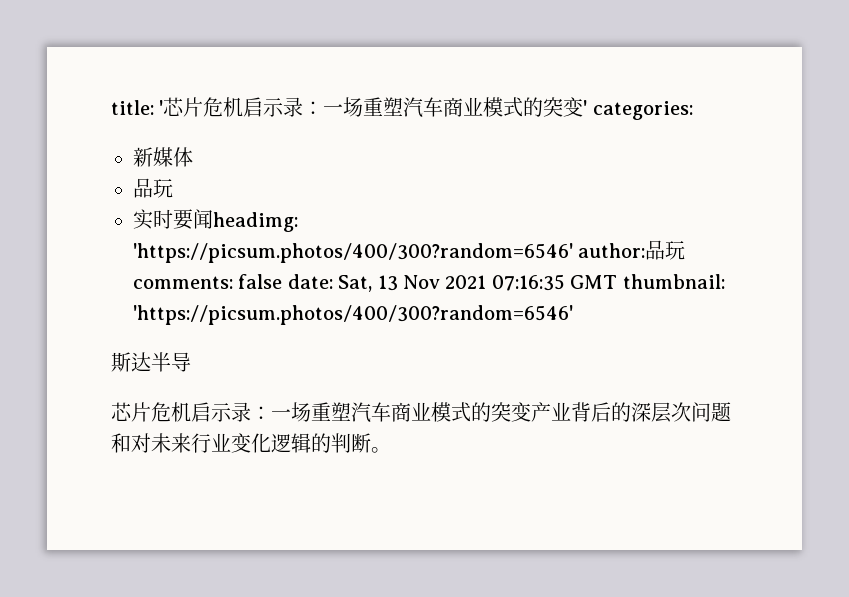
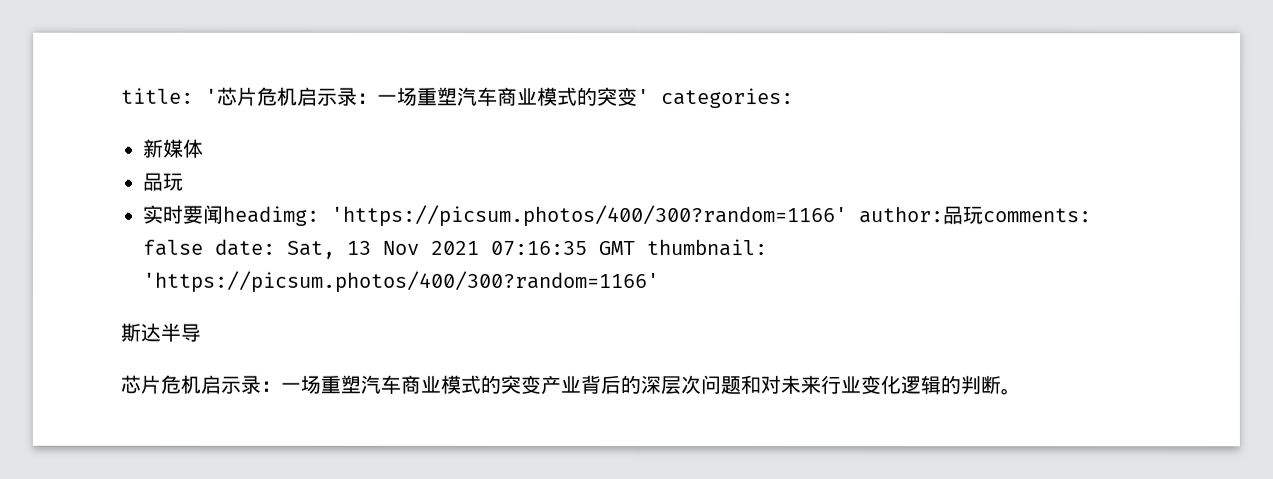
- 实时要闻headimg: 'https://picsum.photos/400/300?random=6546' author:品玩comments: false date: Sat, 13 Nov 2021 07:16:35 GMT thumbnail: 'https://picsum.photos/400/300?random=6546'
+ 实时要闻headimg: 'https://picsum.photos/400/300?random=1166' author:品玩comments: false date: Sat, 13 Nov 2021 07:16:35 GMT thumbnail: 'https://picsum.photos/400/300?random=1166'

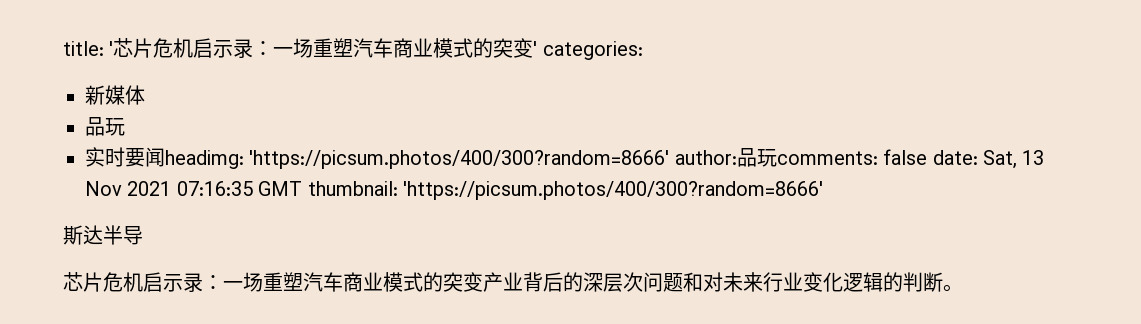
- 实时要闻headimg: 'https://picsum.photos/400/300?random=1166' author:品玩comments: false date: Sat, 13 Nov 2021 07:16:35 GMT thumbnail: 'https://picsum.photos/400/300?random=1166'
+ 实时要闻headimg: 'https://picsum.photos/400/300?random=8666' author:品玩comments: false date: Sat, 13 Nov 2021 07:16:35 GMT thumbnail: 'https://picsum.photos/400/300?random=8666'

